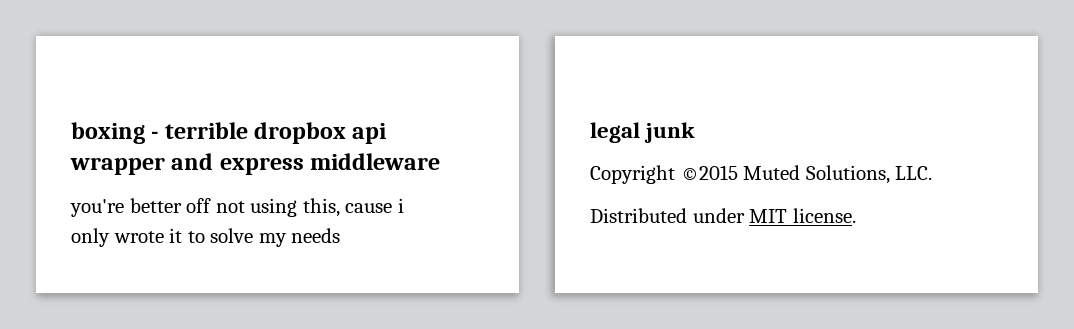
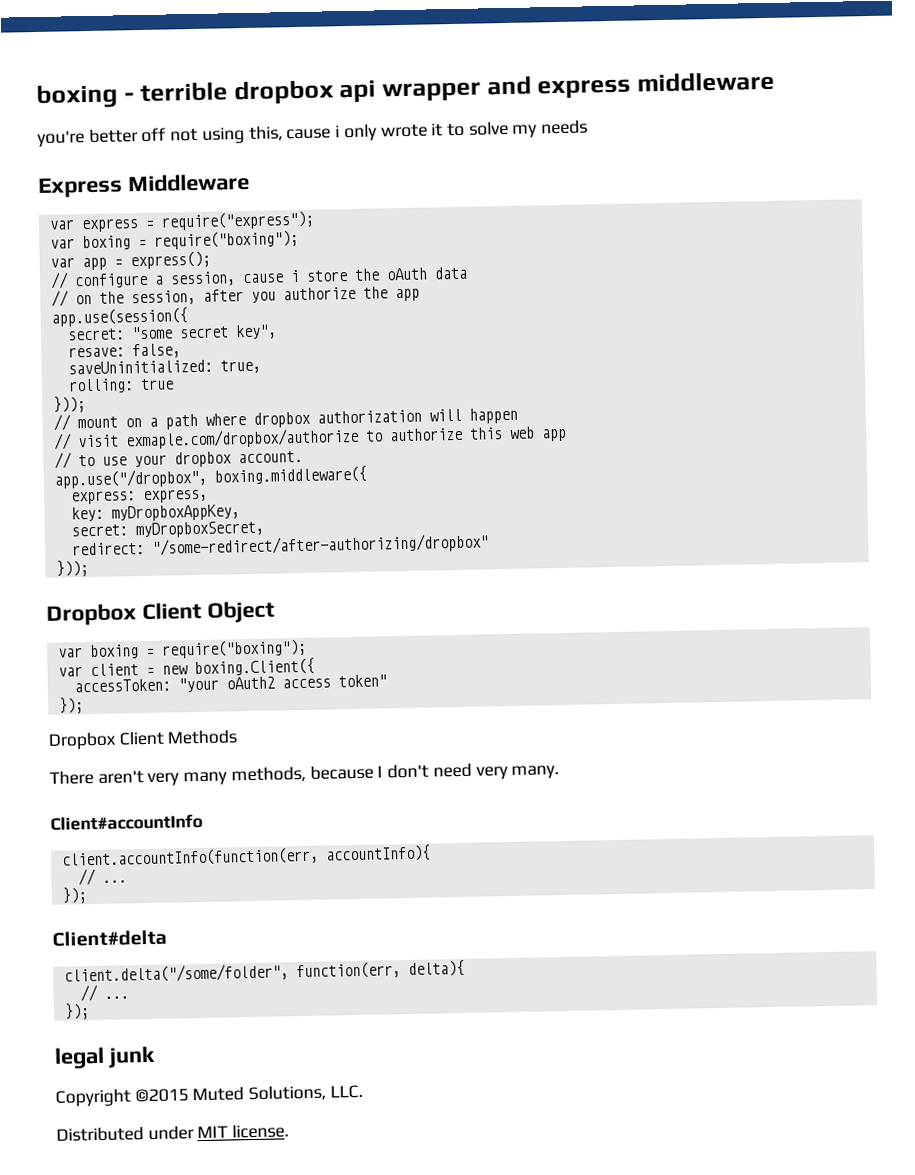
+ Express Middleware
+ var express = require("express");
+ var boxing = require("boxing");
+ var app = express();
+ // configure a session, cause i store the oAuth data
+ // on the session, after you authorize the app
+ app.use(session({
+ secret: "some secret key",
+ resave: false,
+ saveUninitialized: true,
+ rolling: true
+ }));
+ // mount on a path where dropbox authorization will happen
+ // visit exmaple.com/dropbox/authorize to authorize this web app
+ // to use your dropbox account.
+ app.use("/dropbox", boxing.middleware({
+ express: express,
+ key: myDropboxAppKey,
+ secret: myDropboxSecret,
+ redirect: "/some-redirect/after-authorizing/dropbox"
+ }));
+ Dropbox Client Object
+ var boxing = require("boxing");
+ var client = new boxing.Client({
+ accessToken: "your oAuth2 access token"
+ });
+ Dropbox Client Methods
+ There aren't very many methods, because I don't need very many.
+ Client#accountInfo
+ client.accountInfo(function(err, accountInfo){
+ // ...
+ });
+ Client#delta
+ client.delta("/some/folder", function(err, delta){
+ // ...
+ });

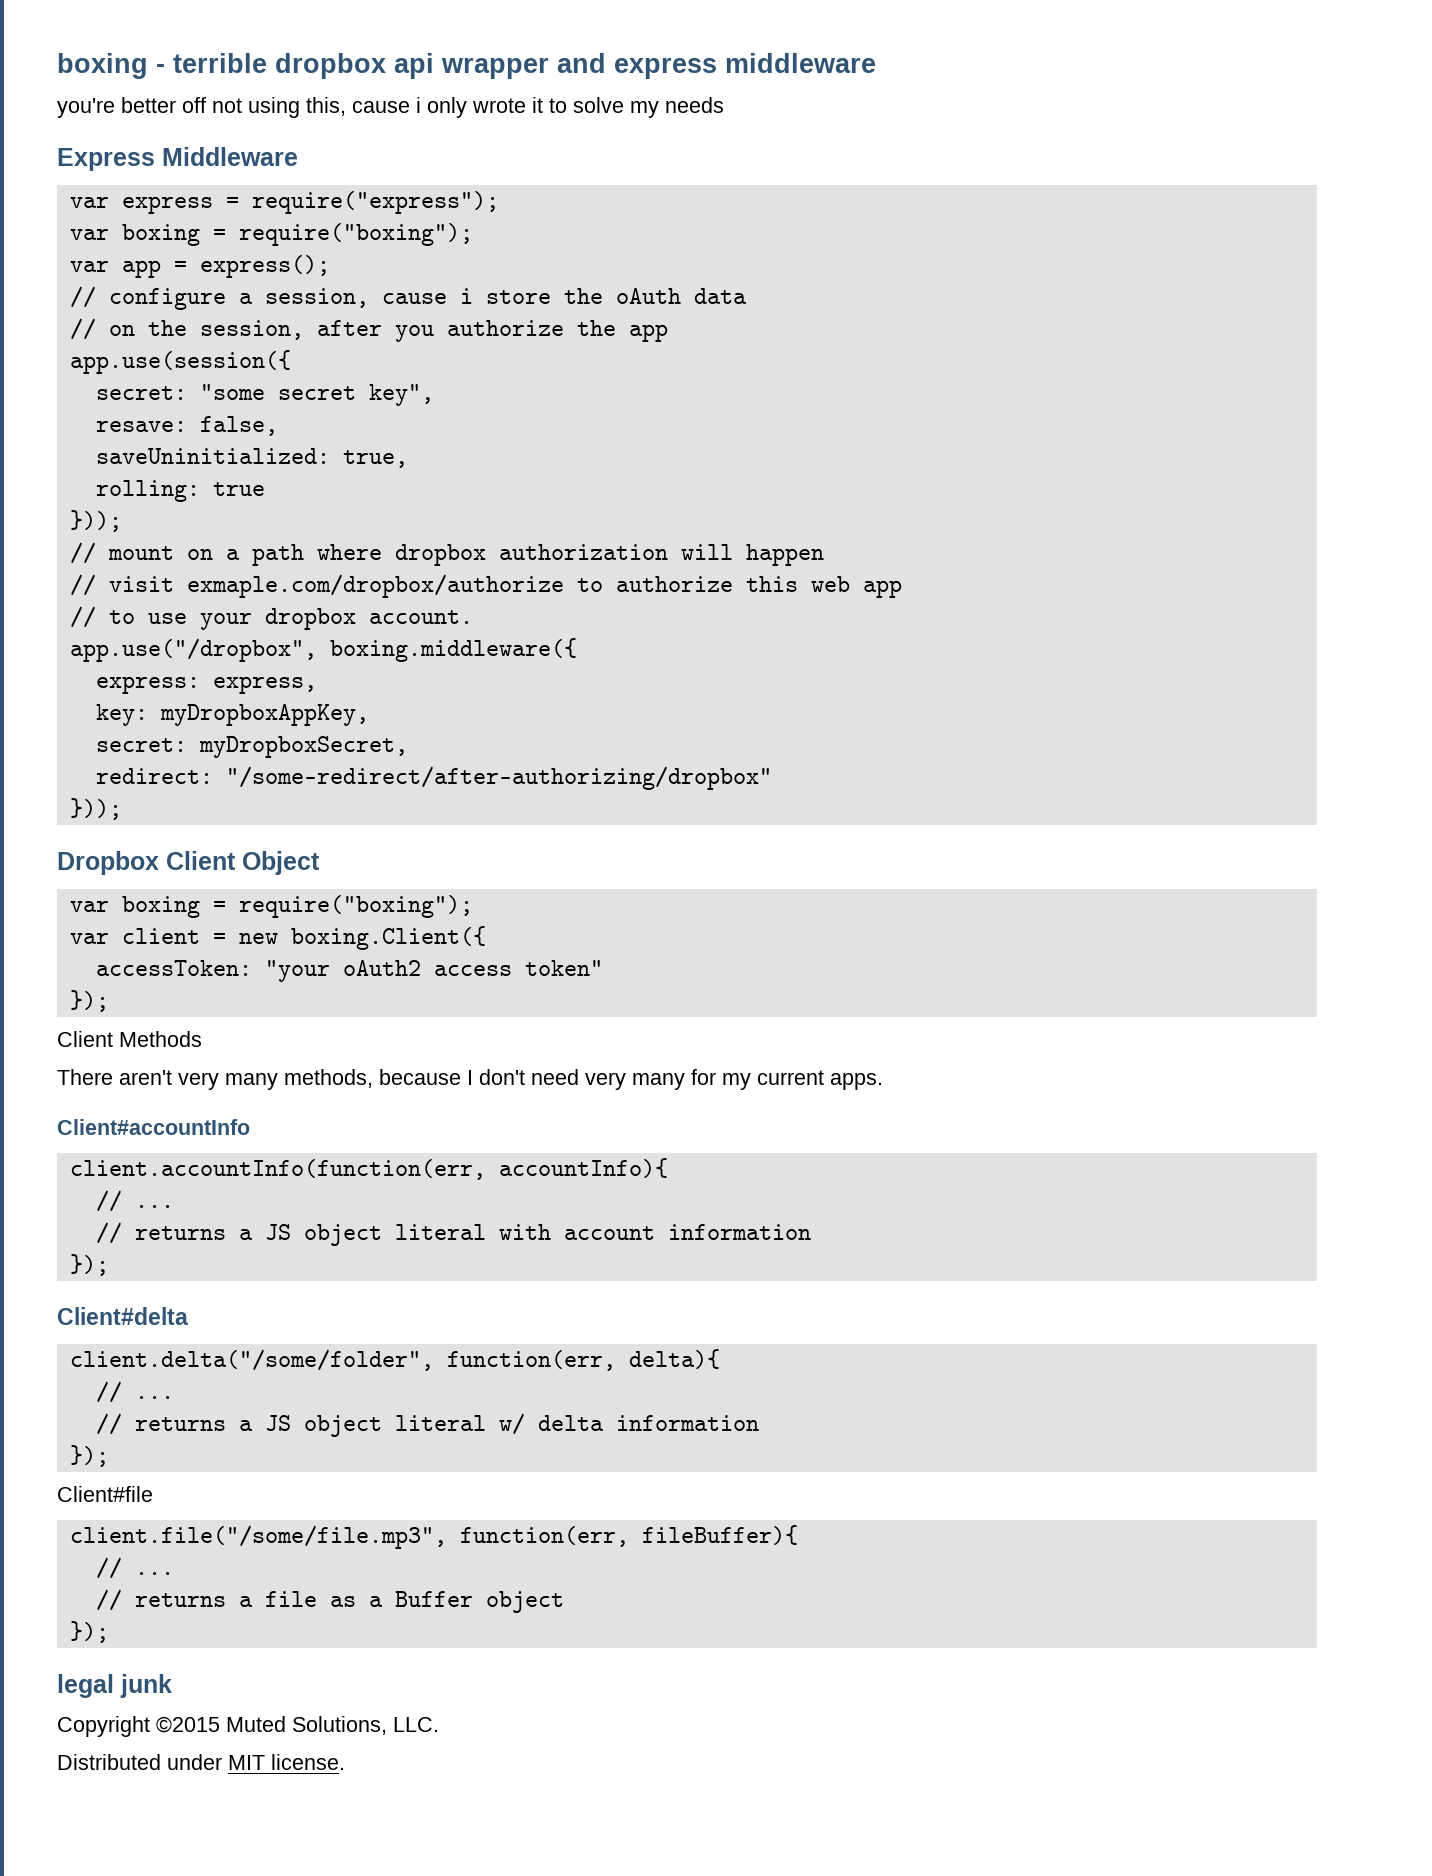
- Dropbox Client Methods
+ Client Methods
- There aren't very many methods, because I don't need very many.
+ There aren't very many methods, because I don't need very many for my current apps.
+ // returns a JS object literal with account information
+ // returns a JS object literal w/ delta information
+ });
+ Client#file
+ client.file("/some/file.mp3", function(err, fileBuffer){
+ // ...
+ // returns a file as a Buffer object

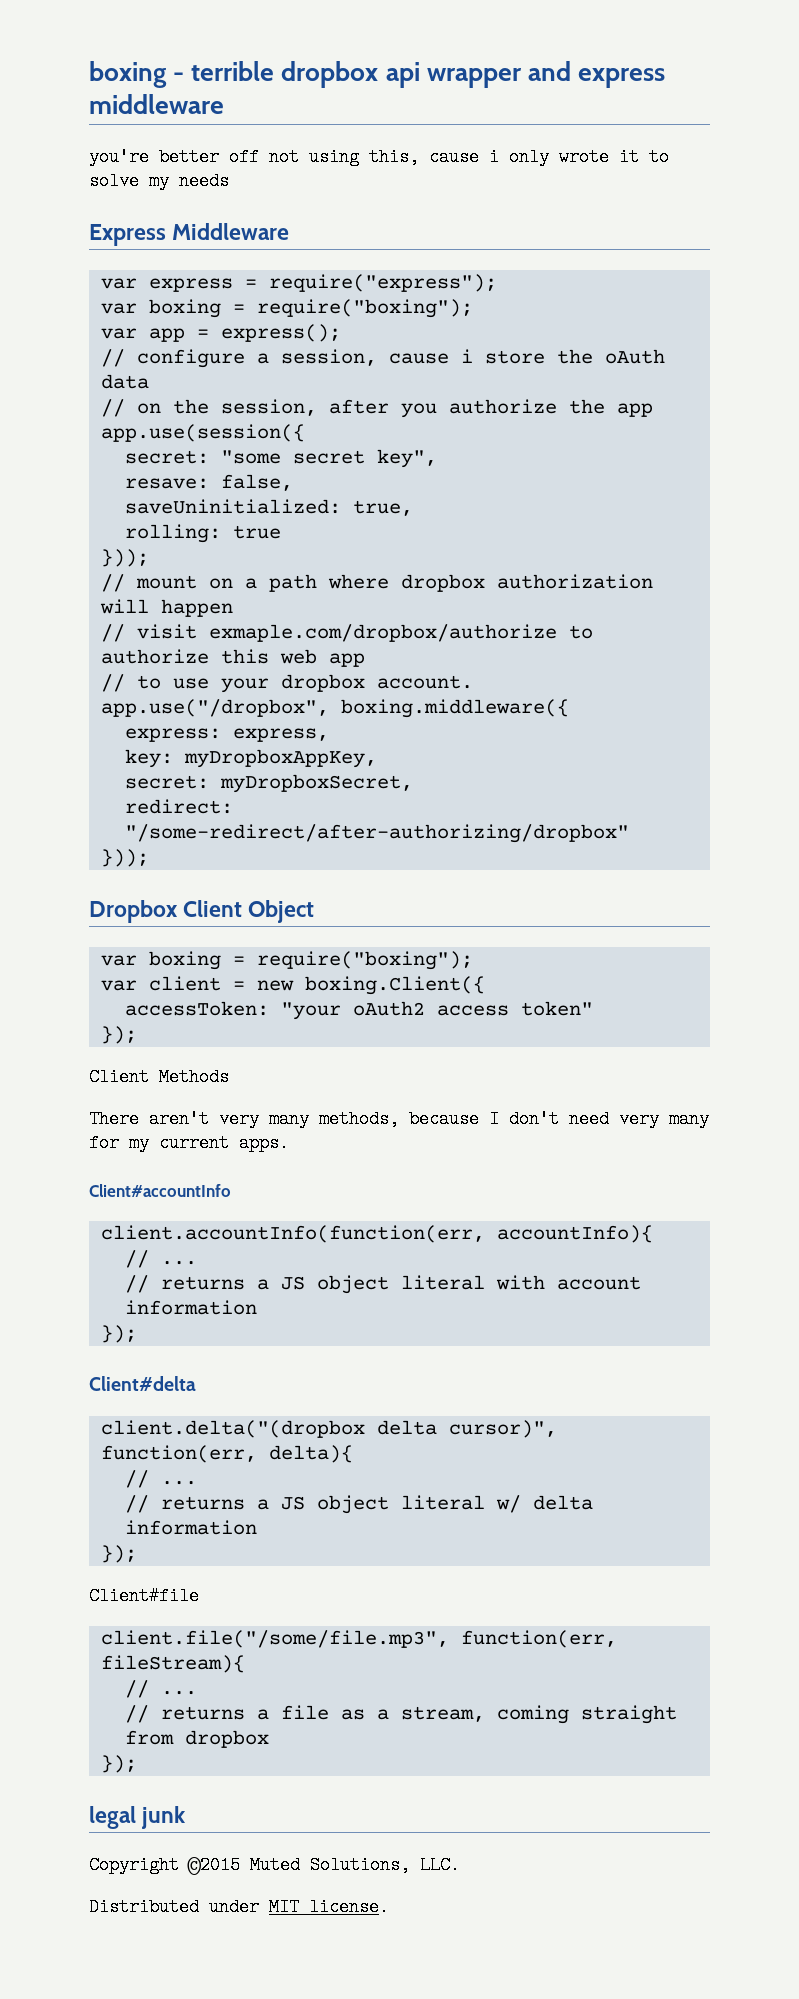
- client.delta("/some/folder", function(err, delta){
+ client.delta("(dropbox delta cursor)", function(err, delta){
- client.file("/some/file.mp3", function(err, fileBuffer){
+ client.file("/some/file.mp3", function(err, fileStream){
- // returns a file as a Buffer object
+ // returns a file as a stream, coming straight from dropbox

